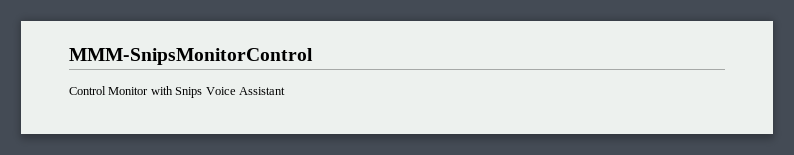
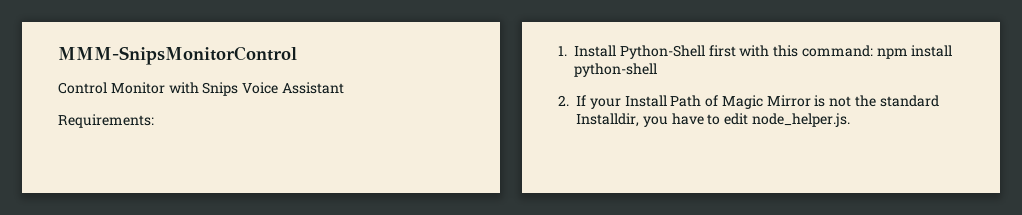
+ Requirements:
+ 1. Install Python-Shell first with this command: npm install python-shell
+ 2. If your Install Path of Magic Mirror is not the standard Installdir, you have to edit node_helper.js.

